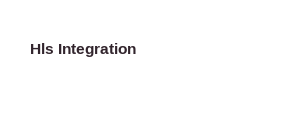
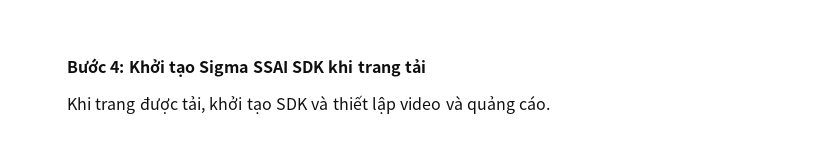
- Hls Integration
+ Bước 4: Khởi tạo Sigma SSAI SDK khi trang tải
+ Khi trang được tải, khởi tạo SDK và thiết lập video và quảng cáo.

